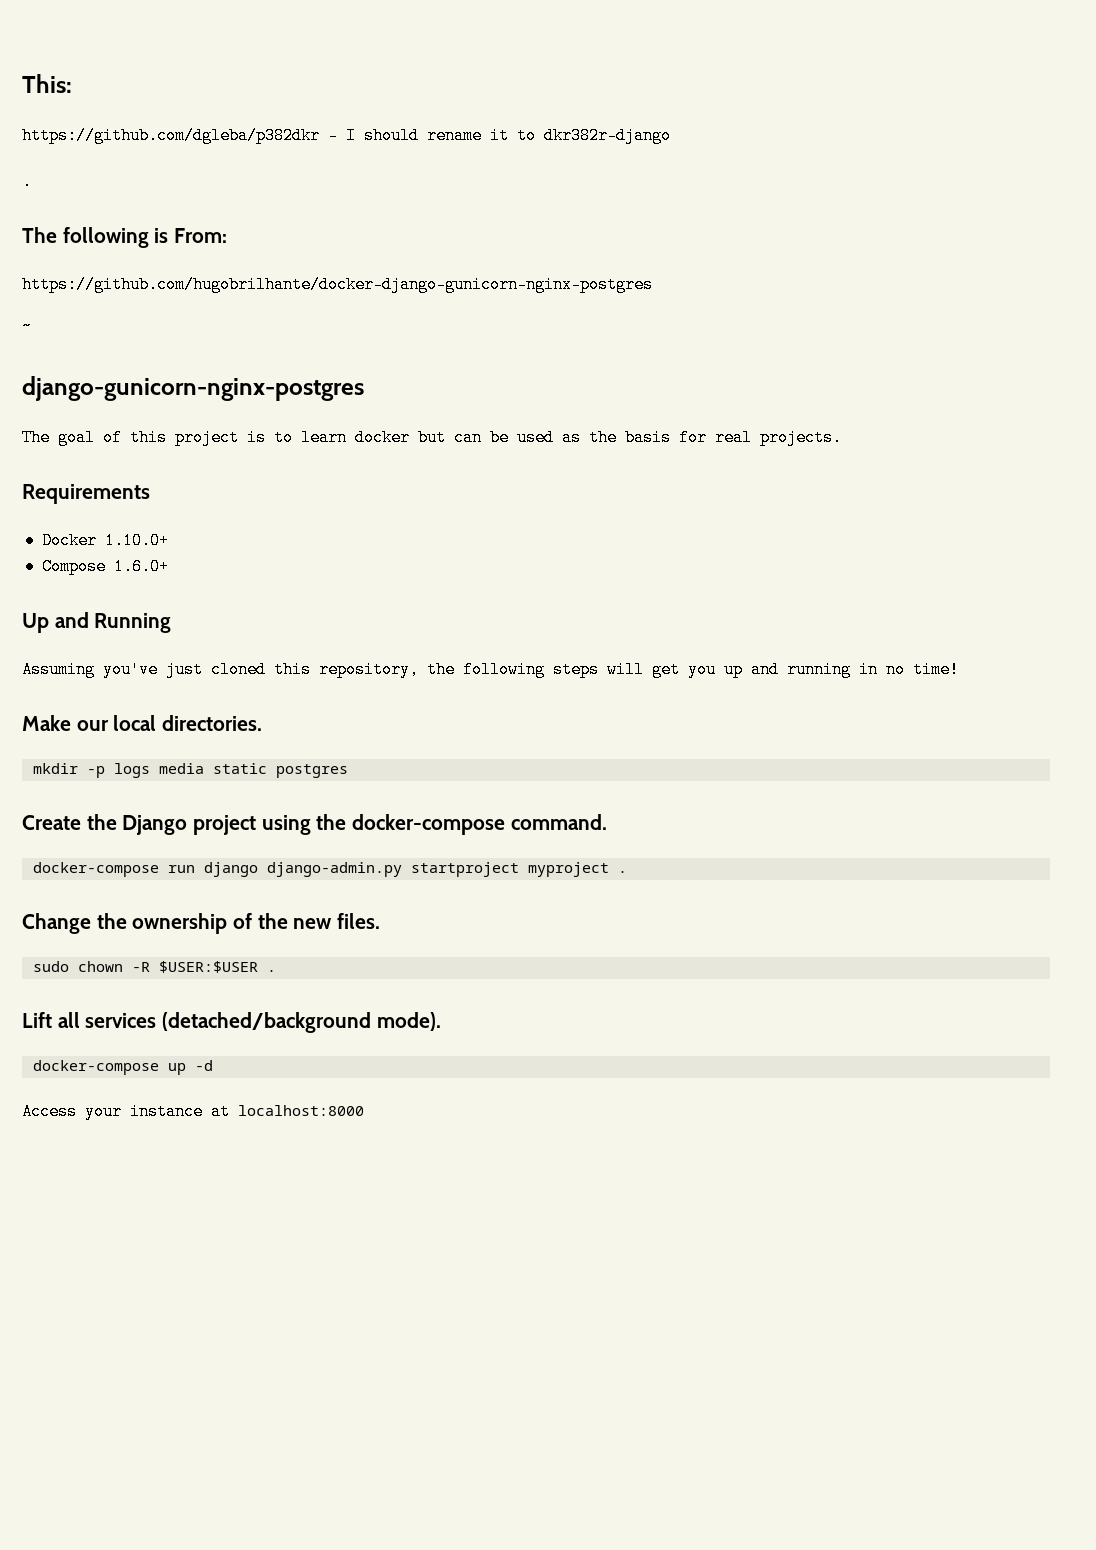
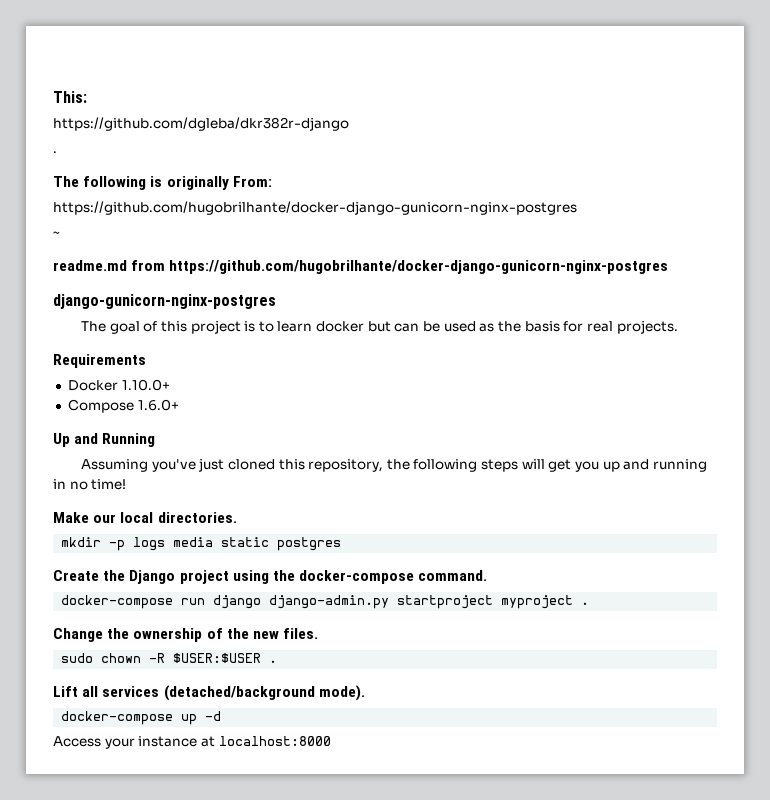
- https://github.com/dgleba/p382dkr - I should rename it to dkr382r-django
+ https://github.com/dgleba/dkr382r-django
- The following is From:
+ The following is originally From:
+ readme.md from https://github.com/hugobrilhante/docker-django-gunicorn-nginx-postgres

